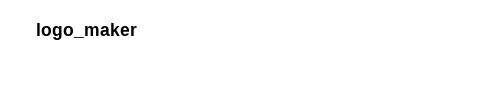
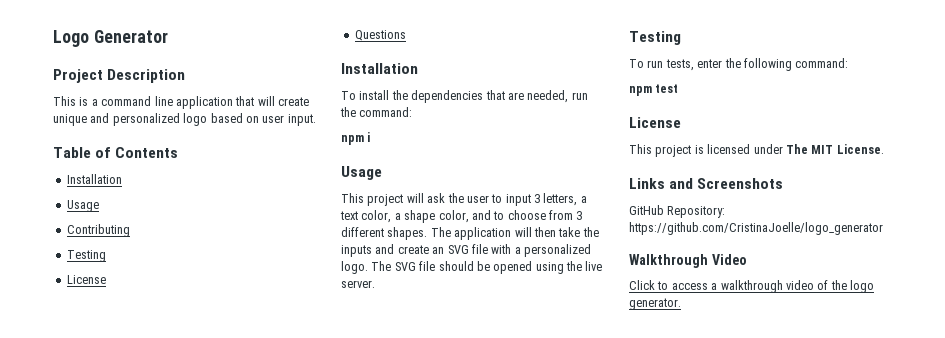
- logo_maker
+ Logo Generator
+ Project Description
+ This is a command line application that will create unique and personalized logo based on user input.
+ Table of Contents
+ Installation
+ Usage
+ Contributing
+ Testing
+ License
+ Questions
+ Installation
+ To install the dependencies that are needed, run the command:
+ npm i
+ Usage
+ This project will ask the user to input 3 letters, a text color, a shape color, and to choose from 3 different shapes. The application will then take the inputs and create an SVG file with a personalized logo. The SVG file should be opened using the live server.
+ Testing
+ To run tests, enter the following command:
+ npm test
+ License
+ This project is licensed under The MIT License.
+ Links and Screenshots
+ GitHub Repository: https://github.com/CristinaJoelle/logo_generator
+ Walkthrough Video
+ Click to access a walkthrough video of the logo generator.

